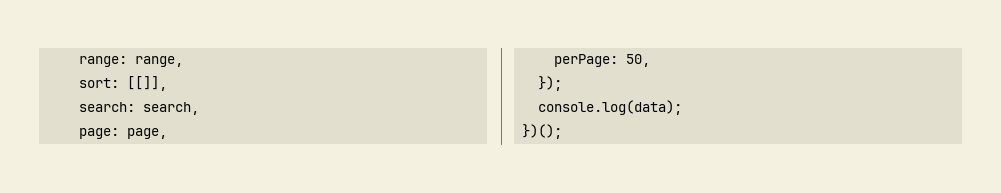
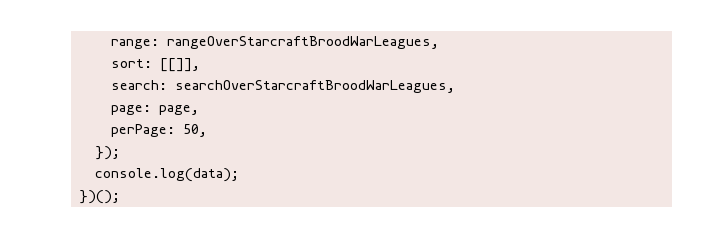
- range: range,
+ range: rangeOverStarcraftBroodWarLeagues,
- search: search,
+ search: searchOverStarcraftBroodWarLeagues,

